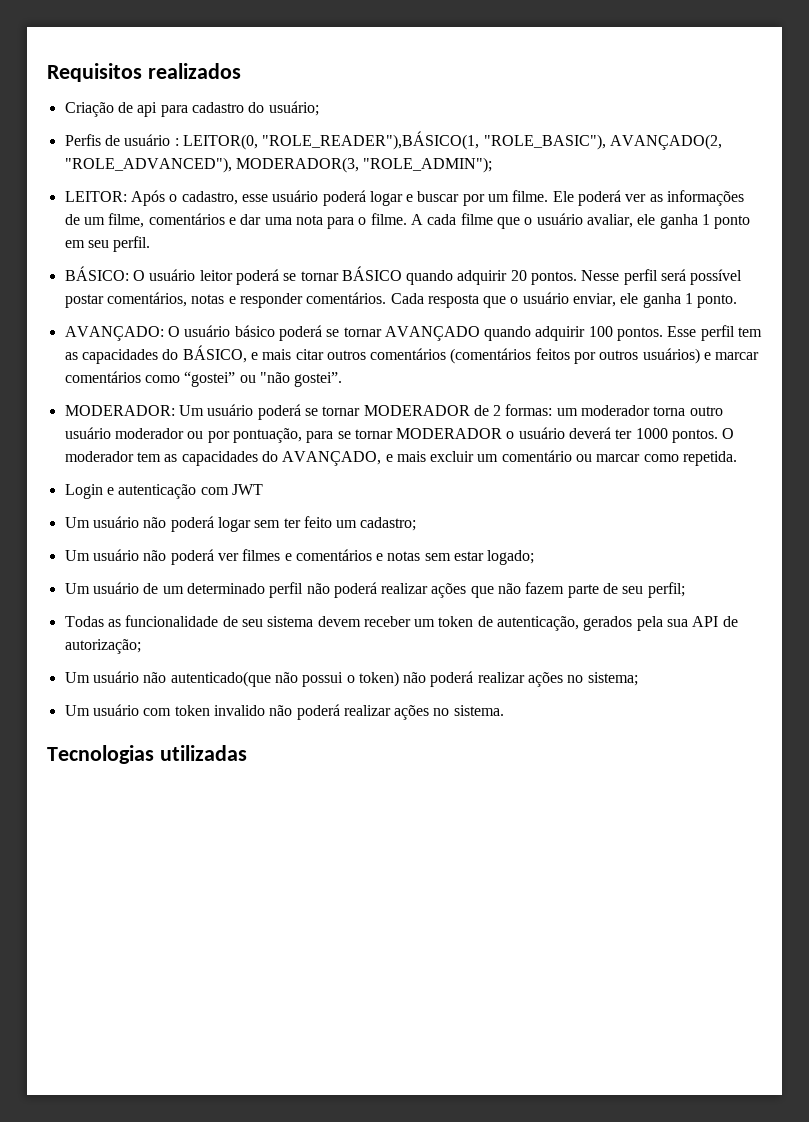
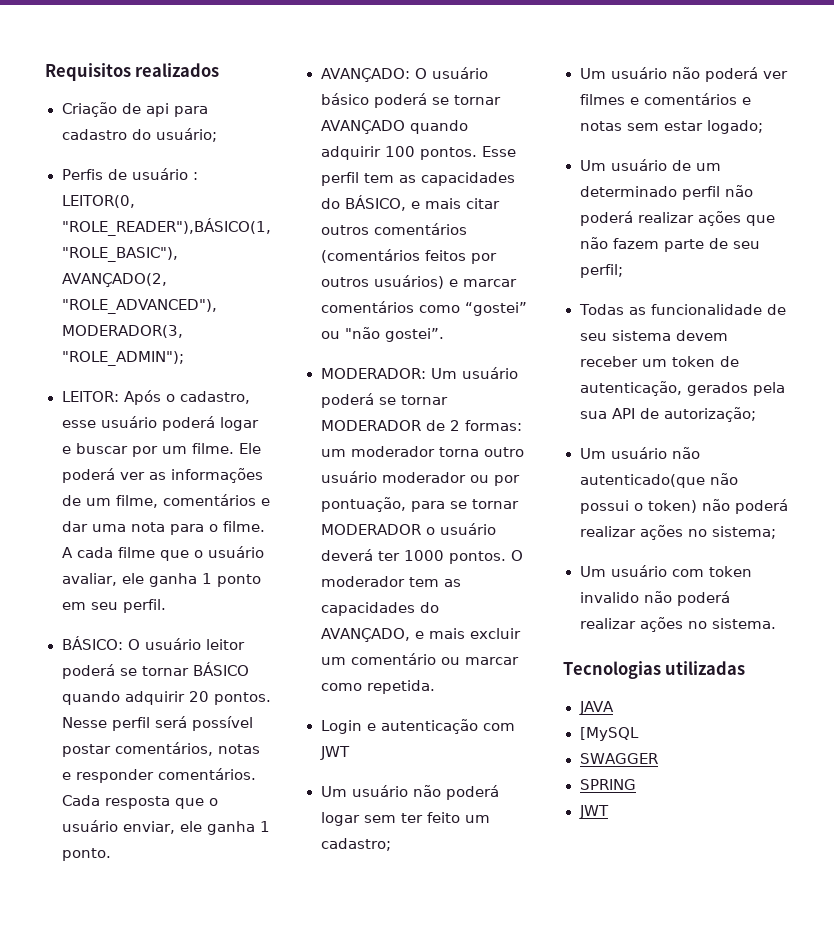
+ JAVA
+ [MySQL
+ SWAGGER
+ SPRING
+ JWT

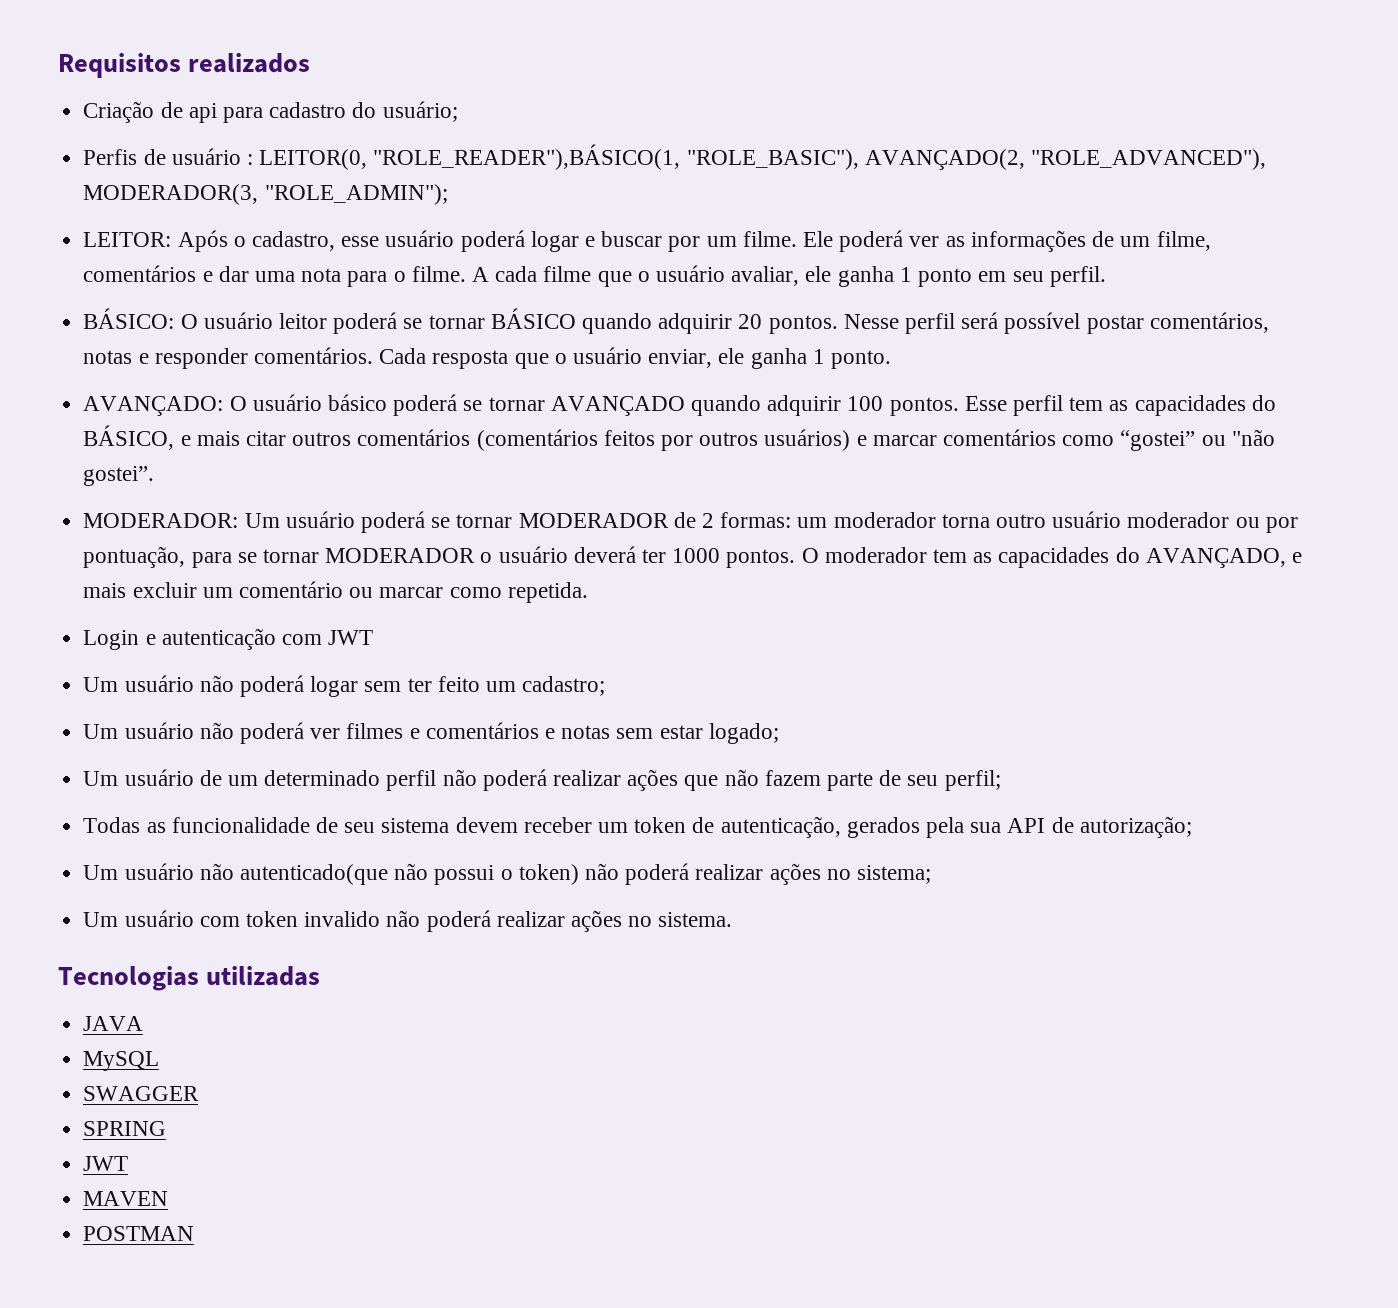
- [MySQL
+ MySQL
+ MAVEN
+ POSTMAN

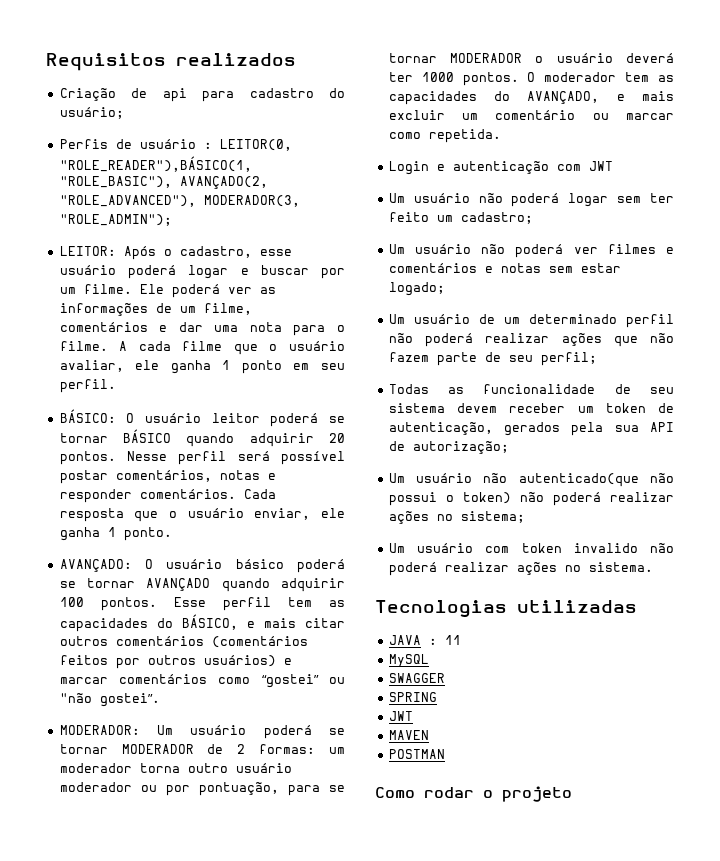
- JAVA
+ JAVA : 11
+ Como rodar o projeto

